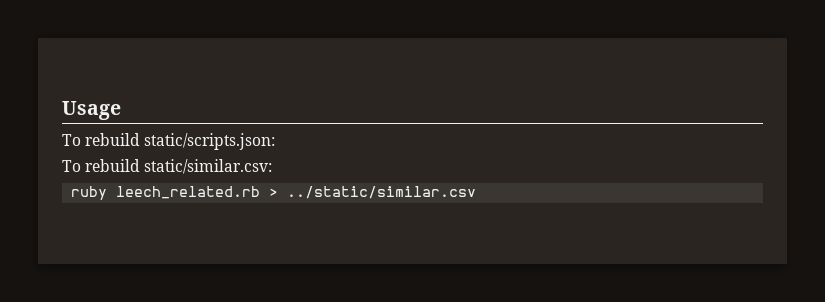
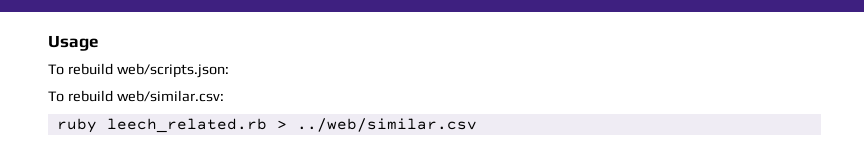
- To rebuild static/scripts.json:
- To rebuild static/similar.csv:
+ To rebuild web/scripts.json:
+ To rebuild web/similar.csv:
- ruby leech_related.rb > ../static/similar.csv
+ ruby leech_related.rb > ../web/similar.csv

